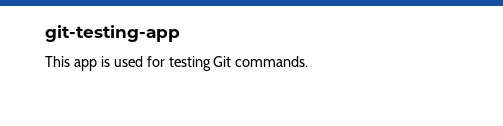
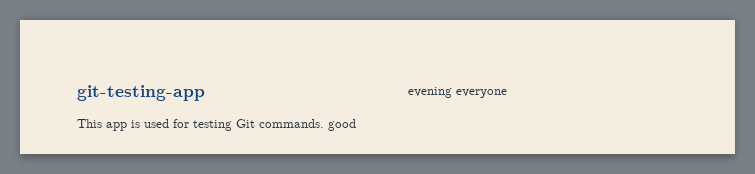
- This app is used for testing Git commands.
+ This app is used for testing Git commands. good evening everyone

